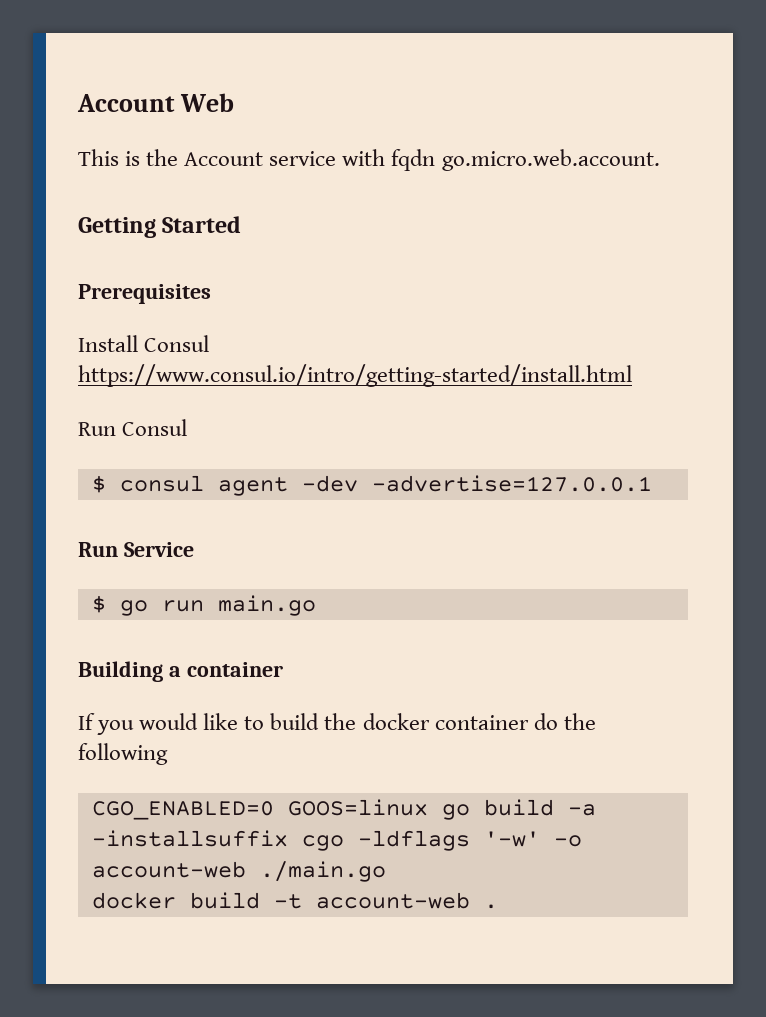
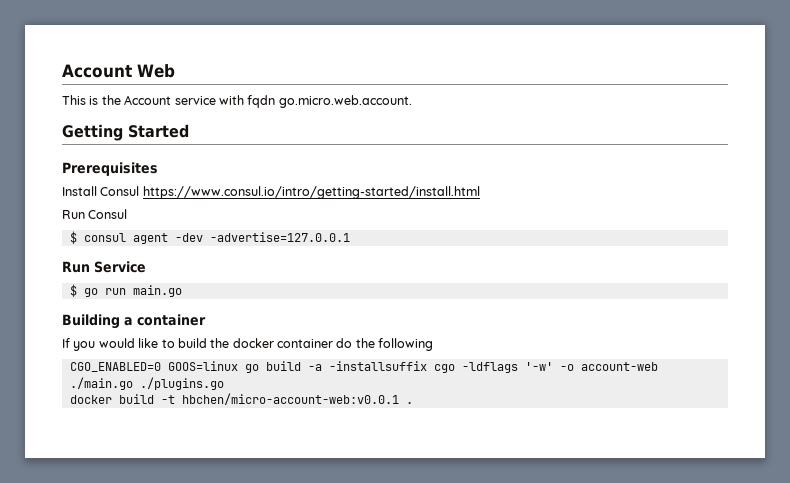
- CGO_ENABLED=0 GOOS=linux go build -a -installsuffix cgo -ldflags '-w' -o account-web ./main.go
+ CGO_ENABLED=0 GOOS=linux go build -a -installsuffix cgo -ldflags '-w' -o account-web ./main.go ./plugins.go
- docker build -t account-web .
+ docker build -t hbchen/micro-account-web:v0.0.1 .

